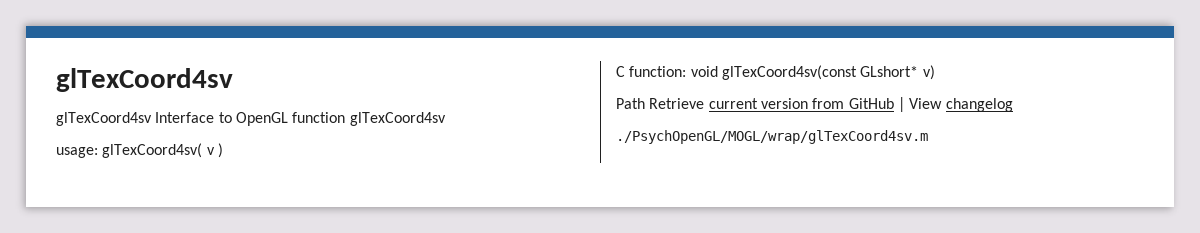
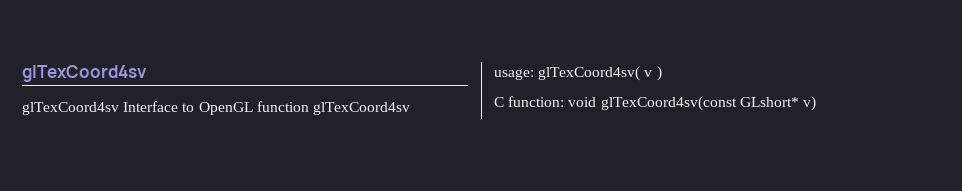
- Path Retrieve current version from GitHub | View changelog
- ./PsychOpenGL/MOGL/wrap/glTexCoord4sv.m

